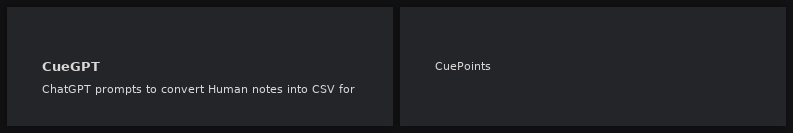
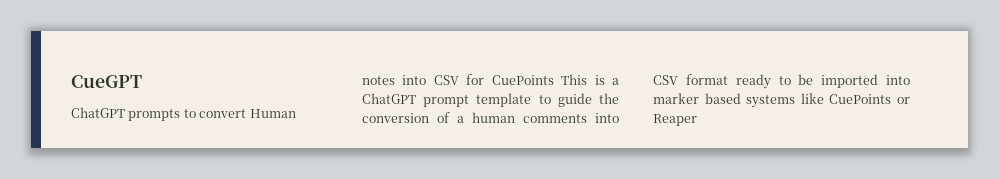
- ChatGPT prompts to convert Human notes into CSV for CuePoints
+ ChatGPT prompts to convert Human notes into CSV for CuePoints This is a ChatGPT prompt template to guide the conversion of a human comments into CSV format ready to be imported into marker based systems like CuePoints or Reaper

